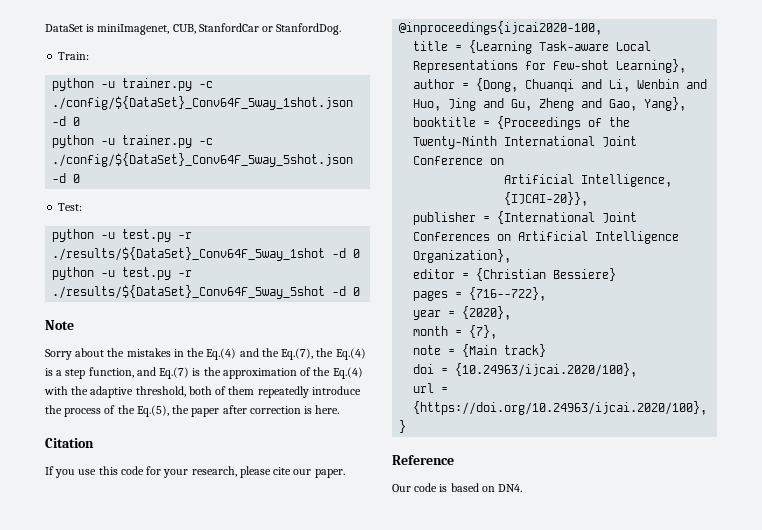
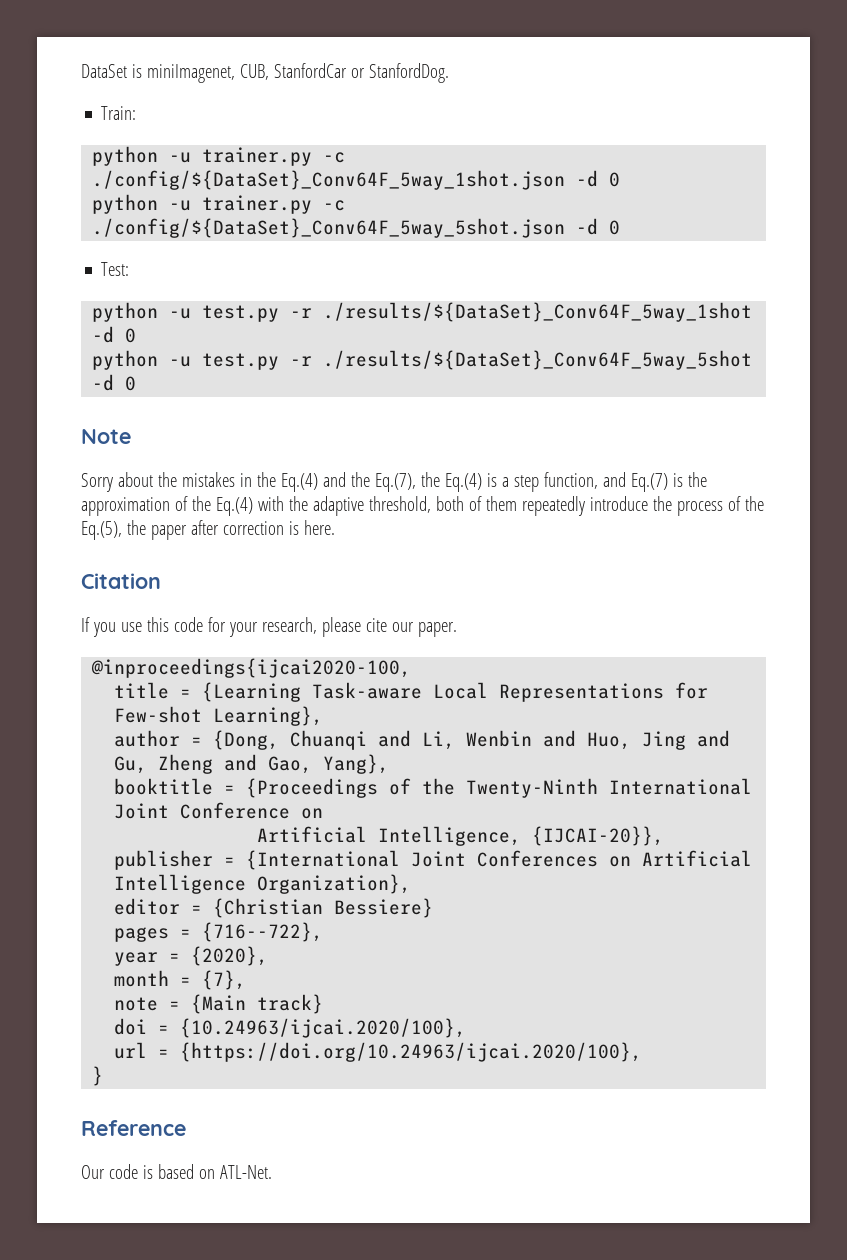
- Our code is based on DN4.
+ Our code is based on ATL-Net.

